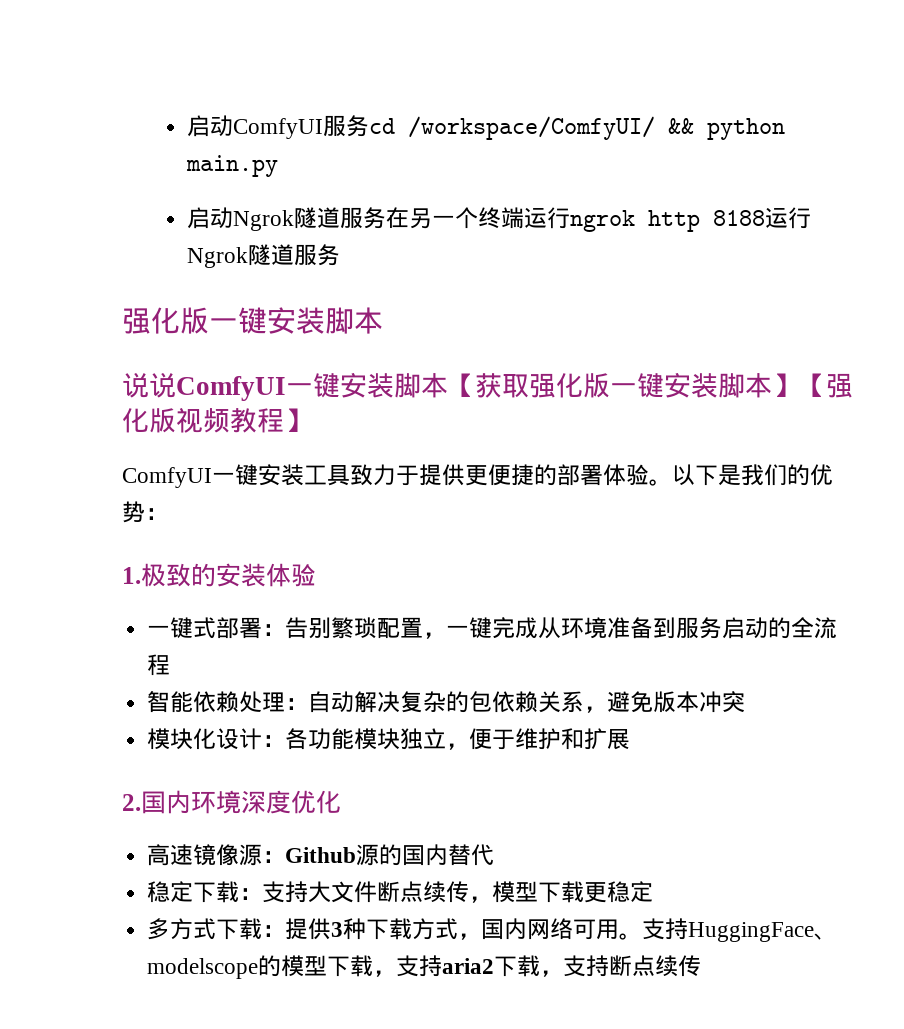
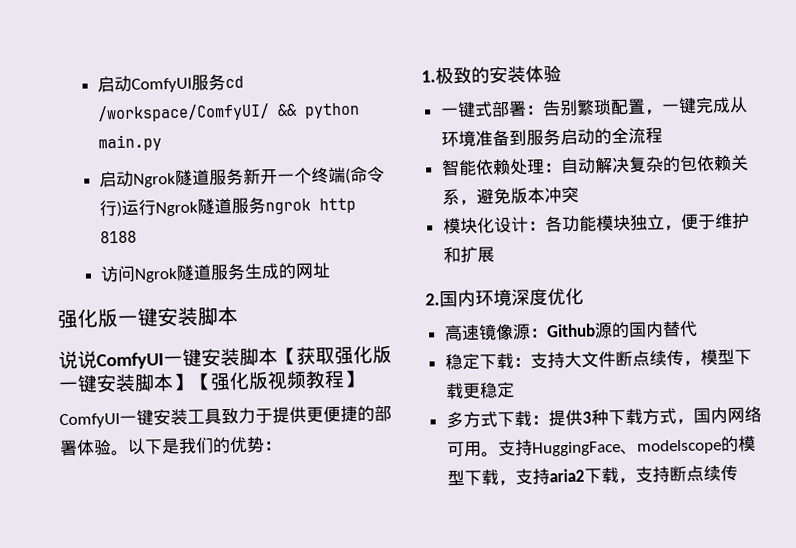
- 启动Ngrok隧道服务在另一个终端运行ngrok http 8188运行Ngrok隧道服务
+ 启动Ngrok隧道服务新开一个终端(命令行)运行Ngrok隧道服务ngrok http 8188
+ 访问Ngrok隧道服务生成的网址

